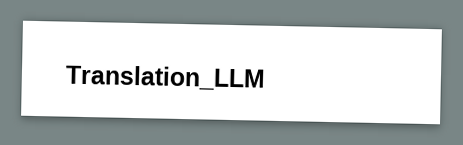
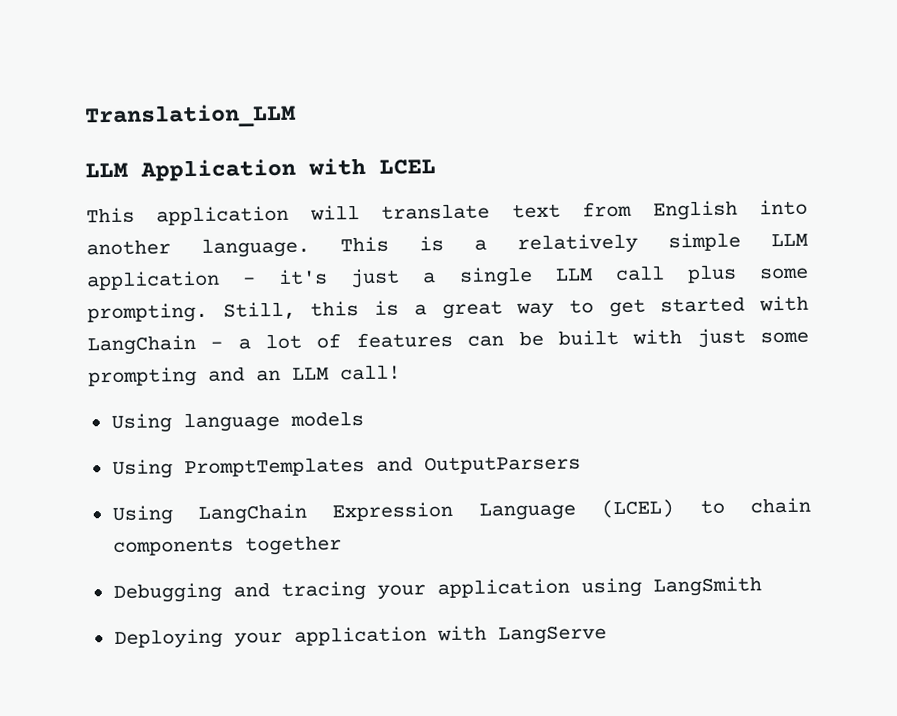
+ LLM Application with LCEL
+ This application will translate text from English into another language. This is a relatively simple LLM application - it's just a single LLM call plus some prompting. Still, this is a great way to get started with LangChain - a lot of features can be built with just some prompting and an LLM call!
+ Using language models
+ Using PromptTemplates and OutputParsers
+ Using LangChain Expression Language (LCEL) to chain components together
+ Debugging and tracing your application using LangSmith
+ Deploying your application with LangServe

